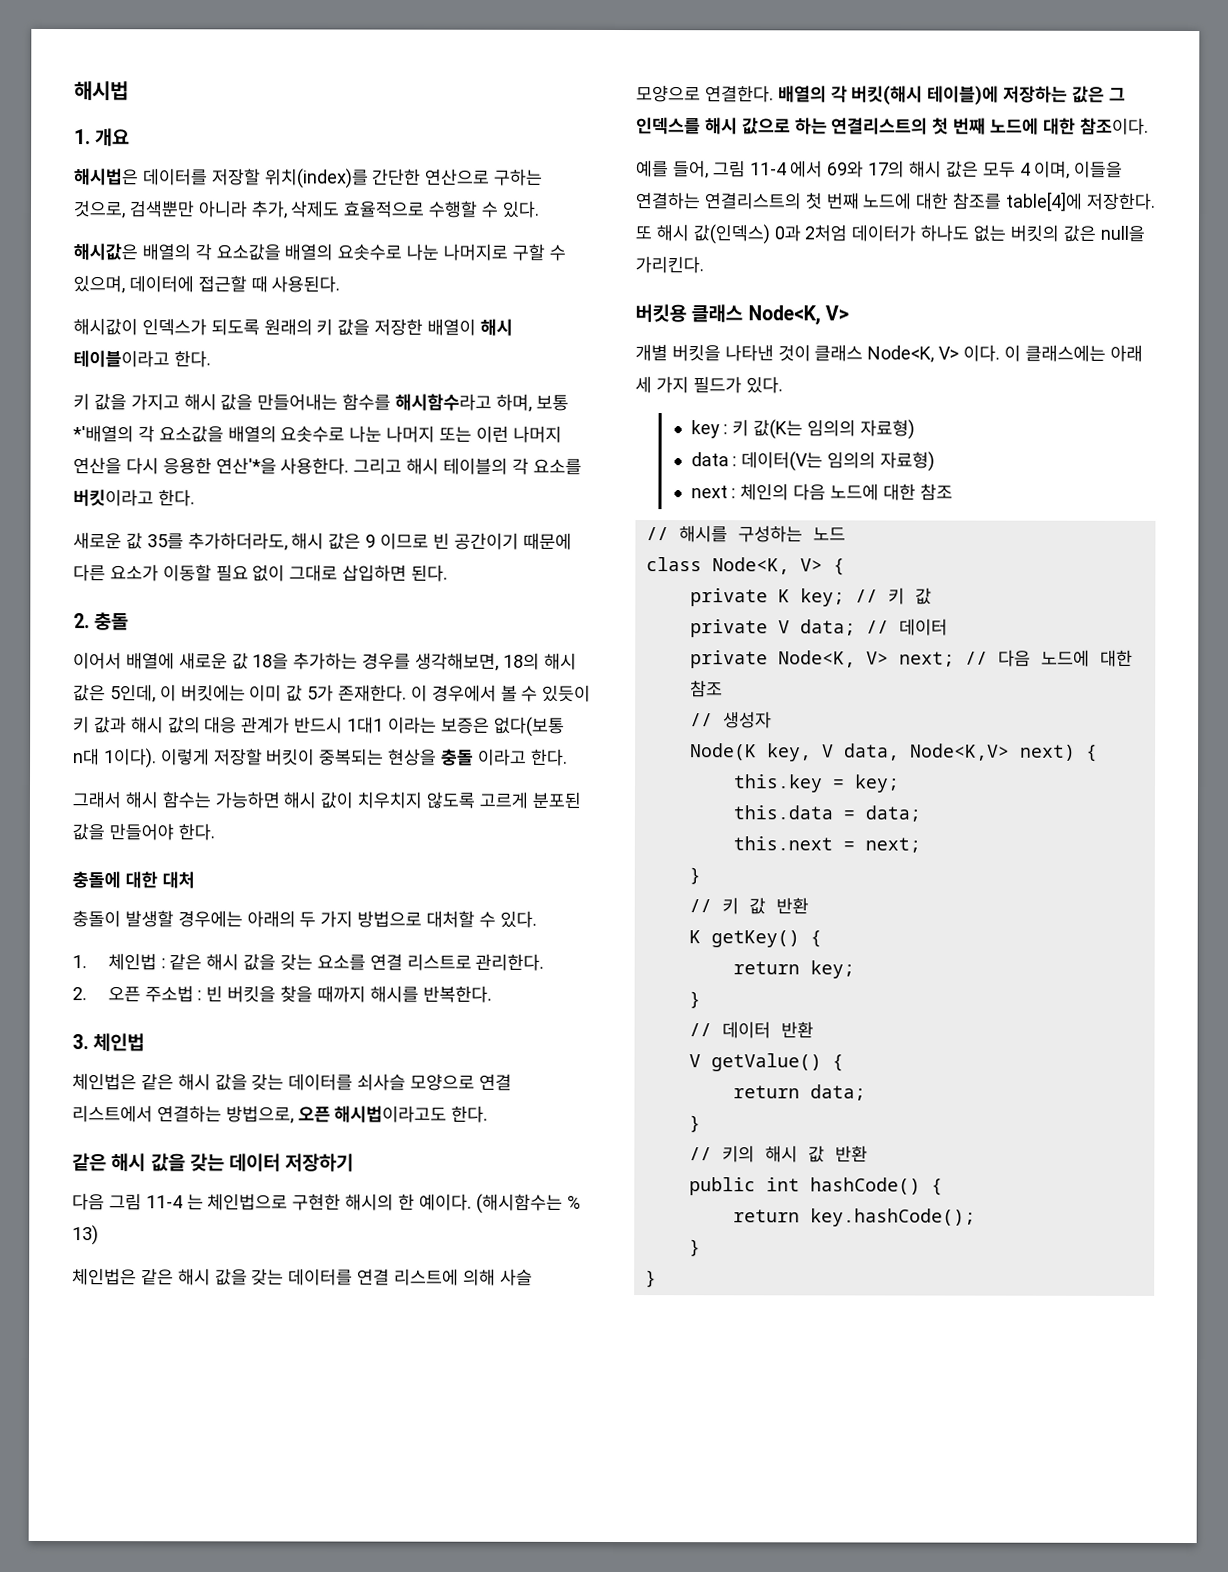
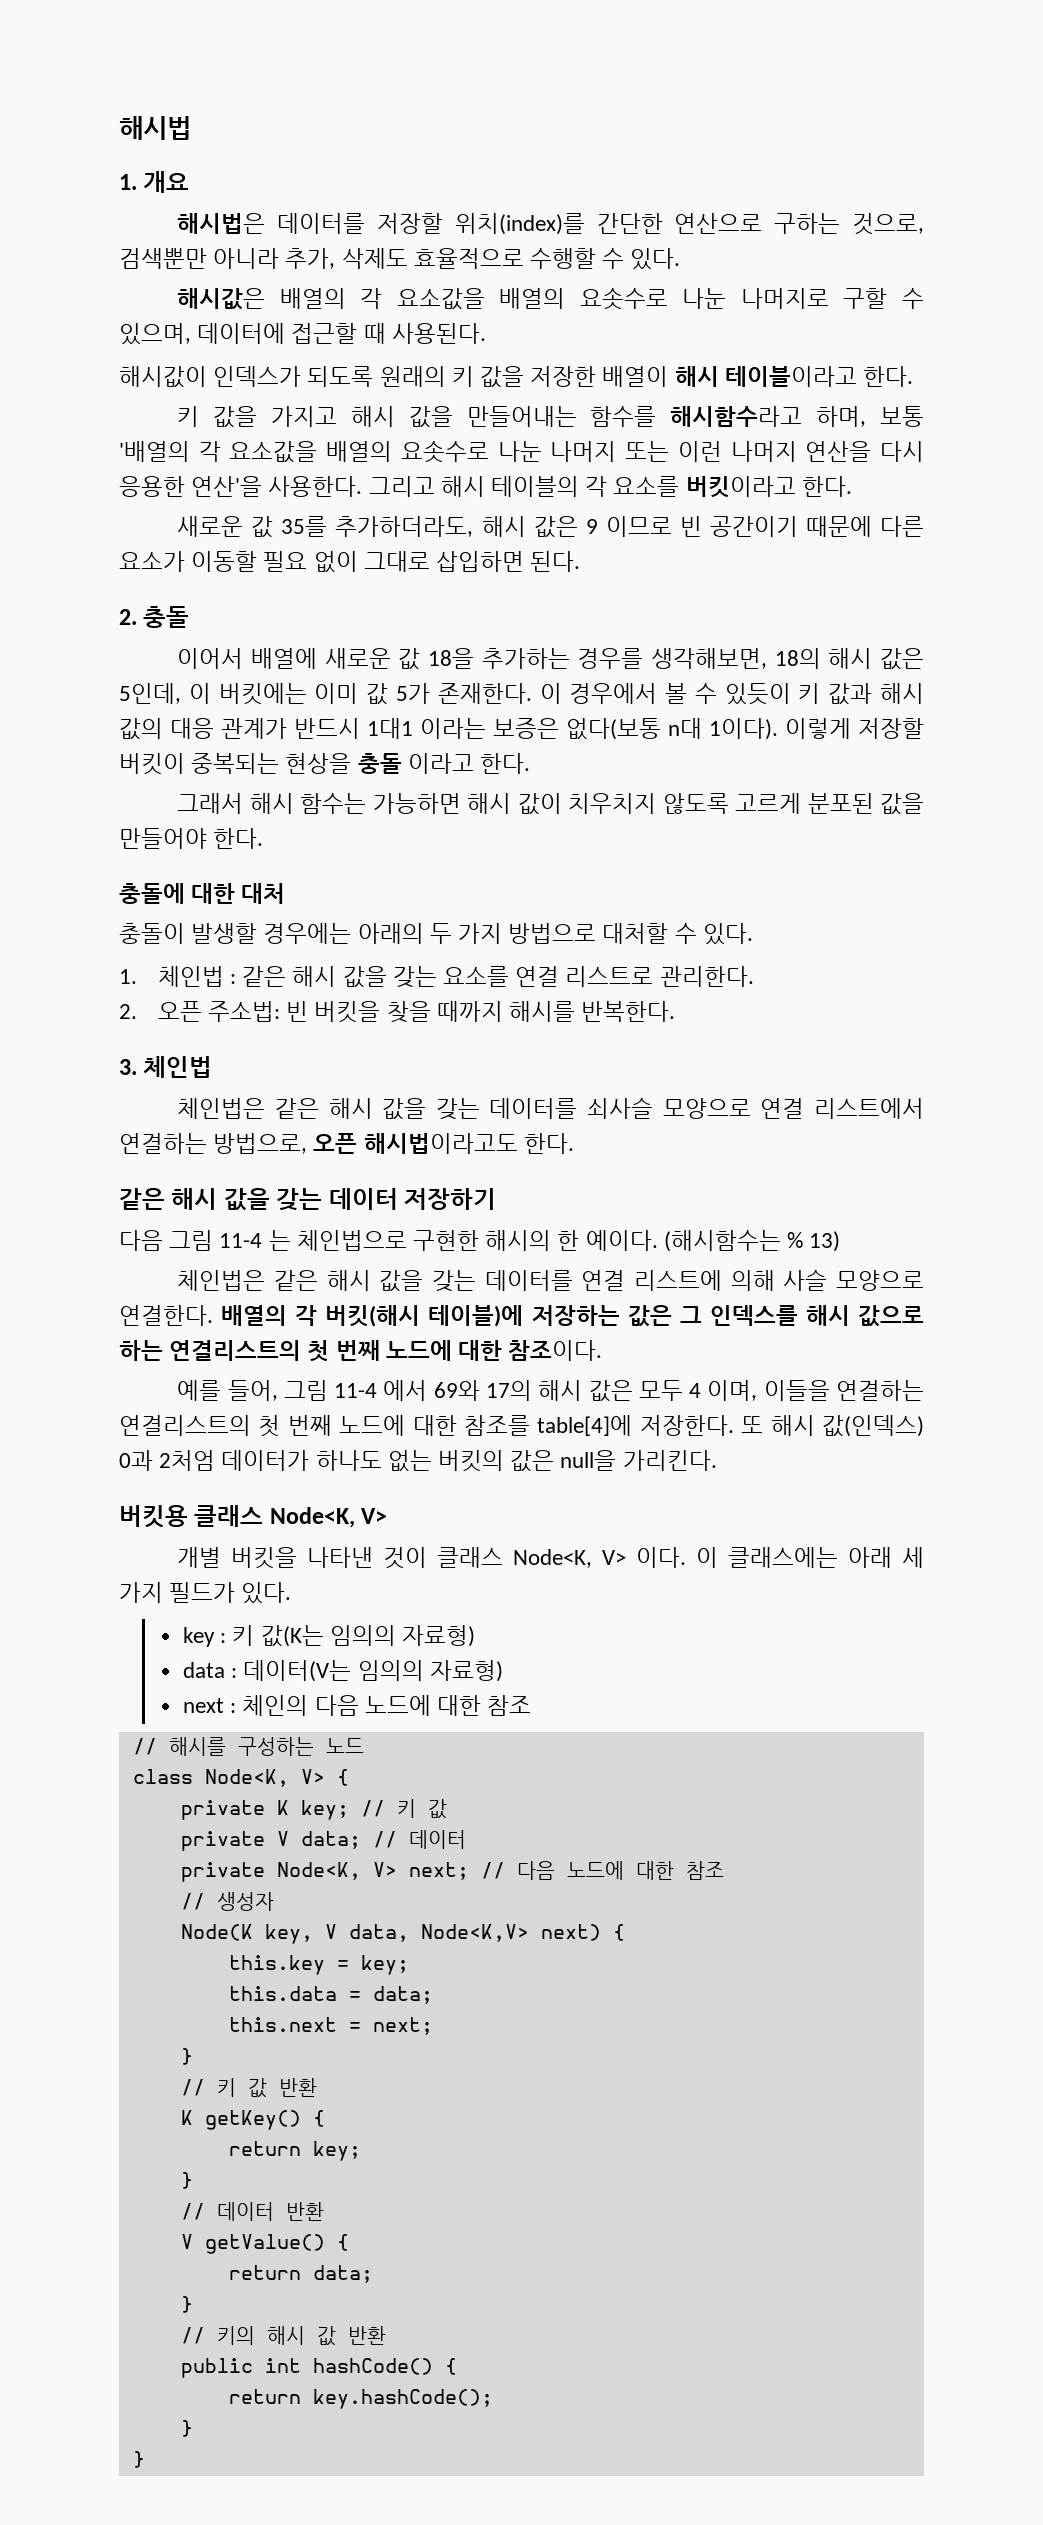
- 키 값을 가지고 해시 값을 만들어내는 함수를 해시함수라고 하며, 보통 *'배열의 각 요소값을 배열의 요솟수로 나눈 나머지 또는 이런 나머지 연산을 다시 응용한 연산'*을 사용한다.
+ 키 값을 가지고 해시 값을 만들어내는 함수를 해시함수라고 하며, 보통 '배열의 각 요소값을 배열의 요솟수로 나눈 나머지 또는 이런 나머지 연산을 다시 응용한 연산'을 사용한다.
- 2. 오픈 주소법 : 빈 버킷을 찾을 때까지 해시를 반복한다.
+ 2. 오픈 주소법: 빈 버킷을 찾을 때까지 해시를 반복한다.

